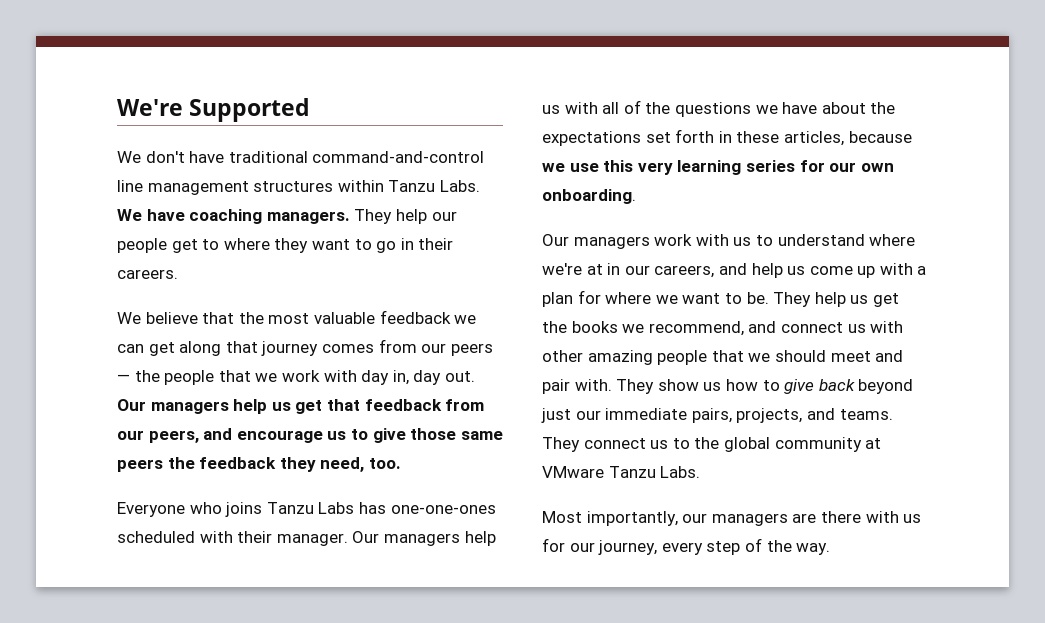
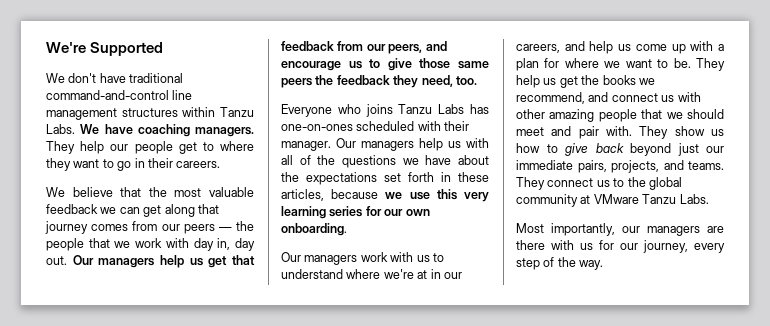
- Everyone who joins Tanzu Labs has one-one-ones scheduled with their manager.
+ Everyone who joins Tanzu Labs has one-on-ones scheduled with their manager.

